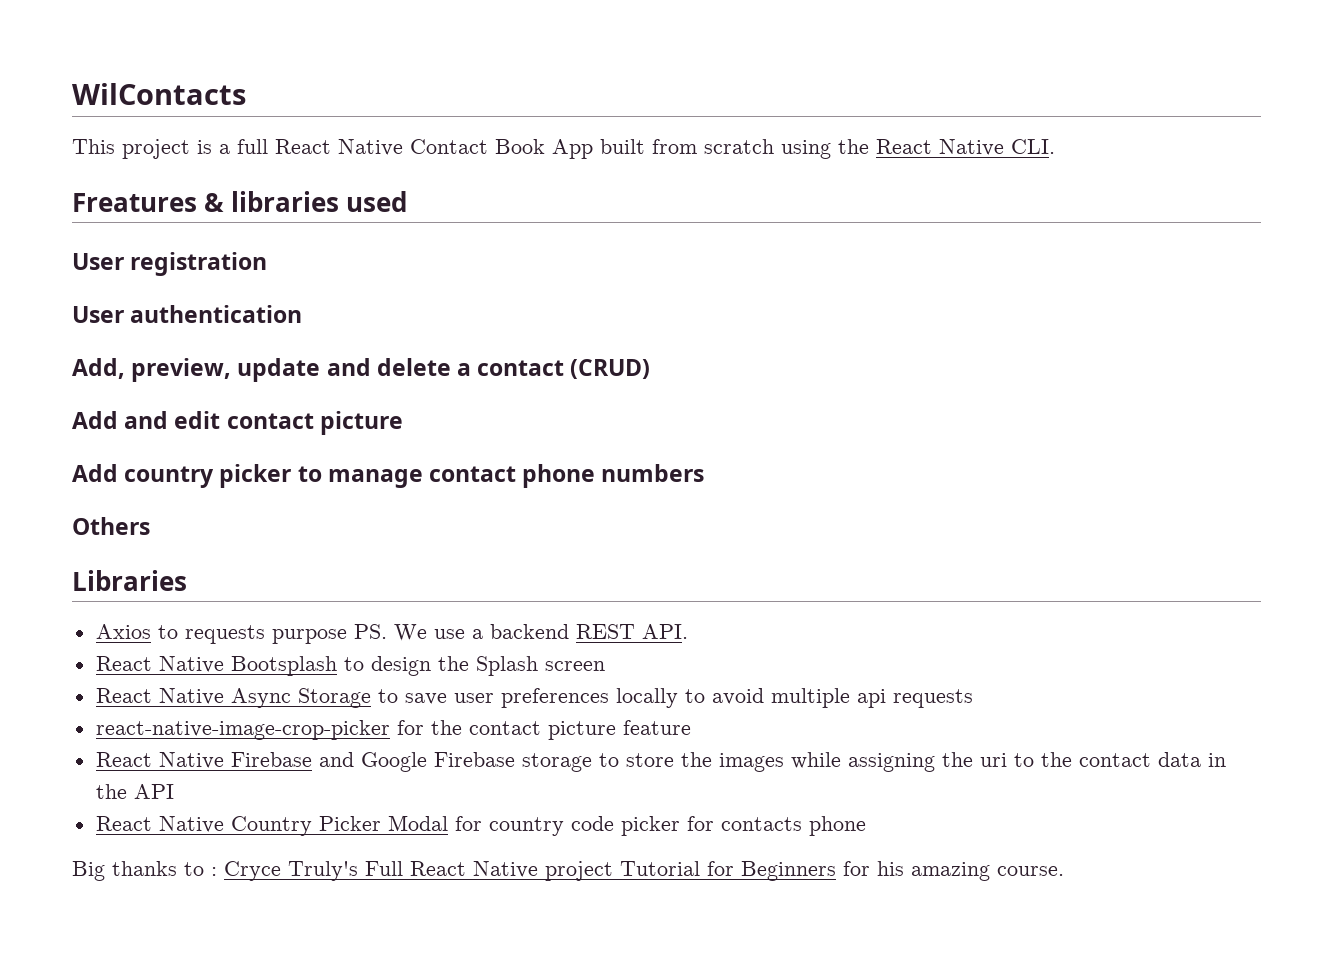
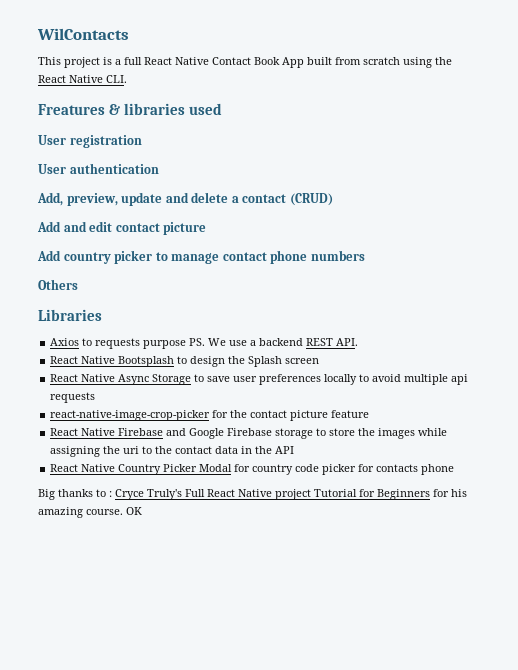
+ OK

